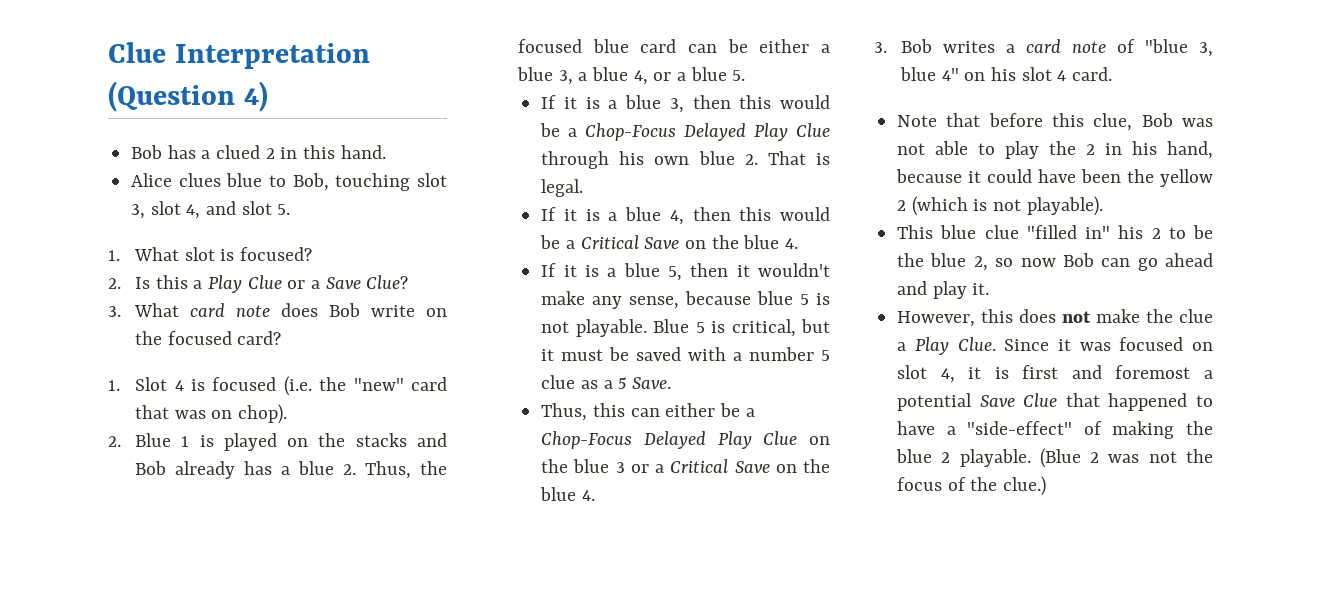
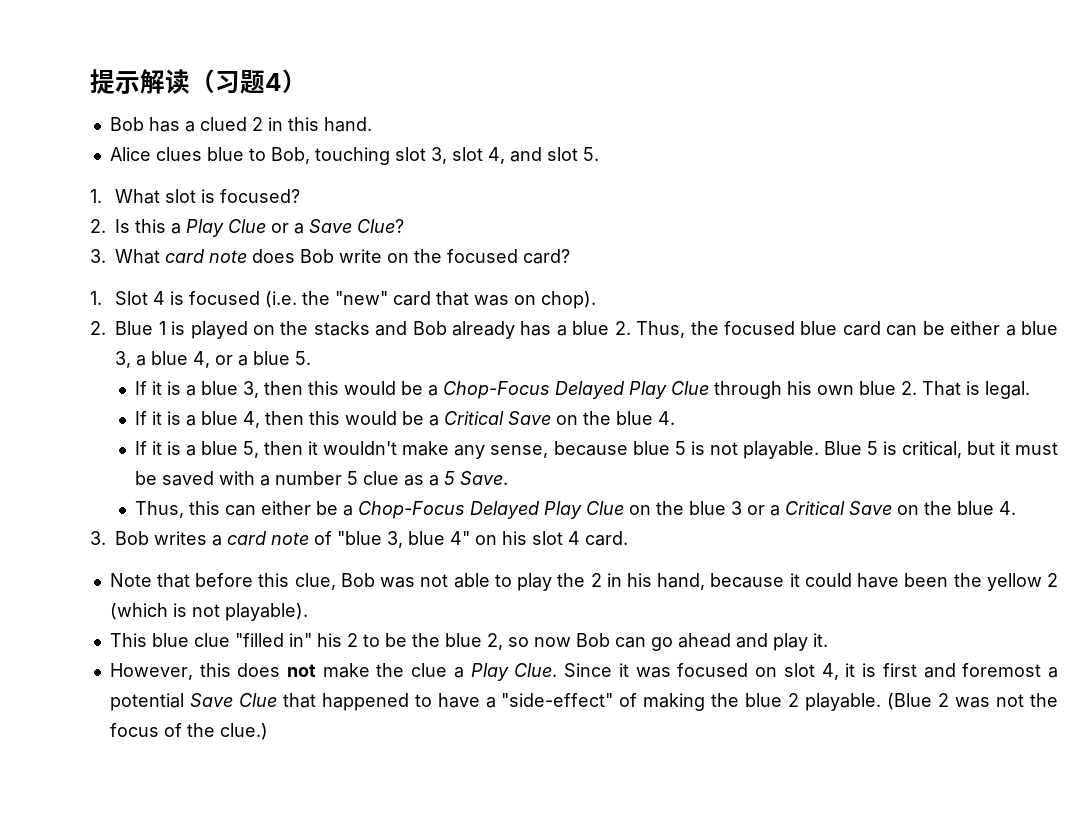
- Clue Interpretation (Question 4)
+ 提示解读（习题4）

